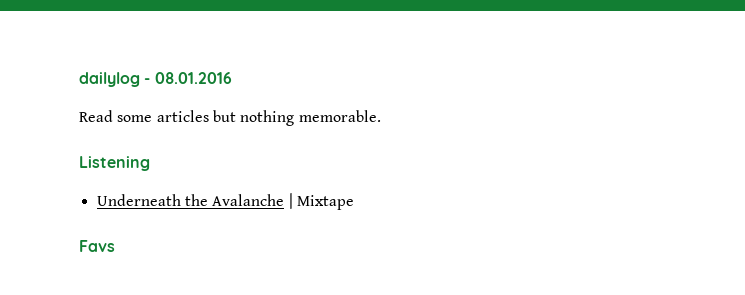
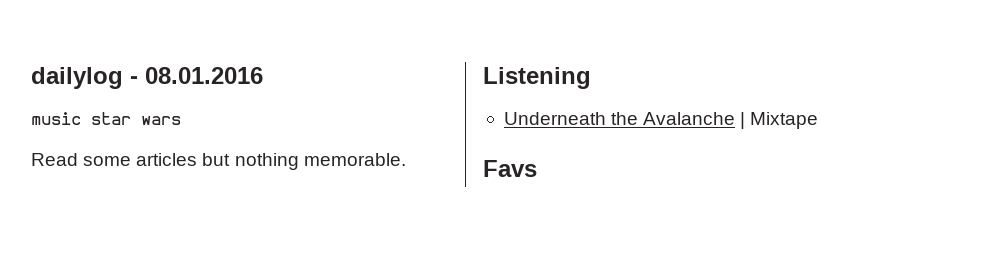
+ music star wars

